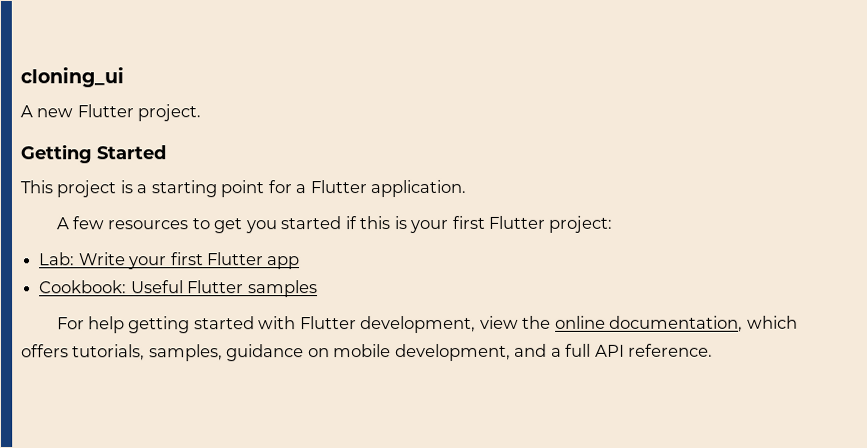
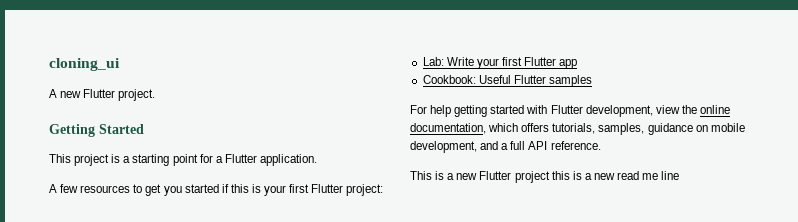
+ This is a new Flutter project this is a new read me line

